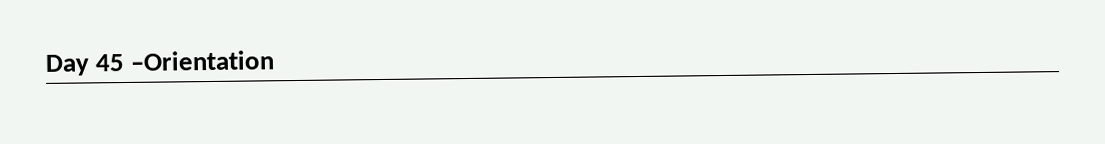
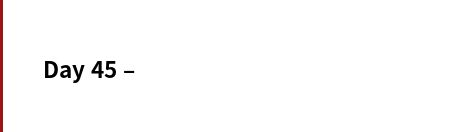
- Day 45 –Orientation
+ Day 45 –

